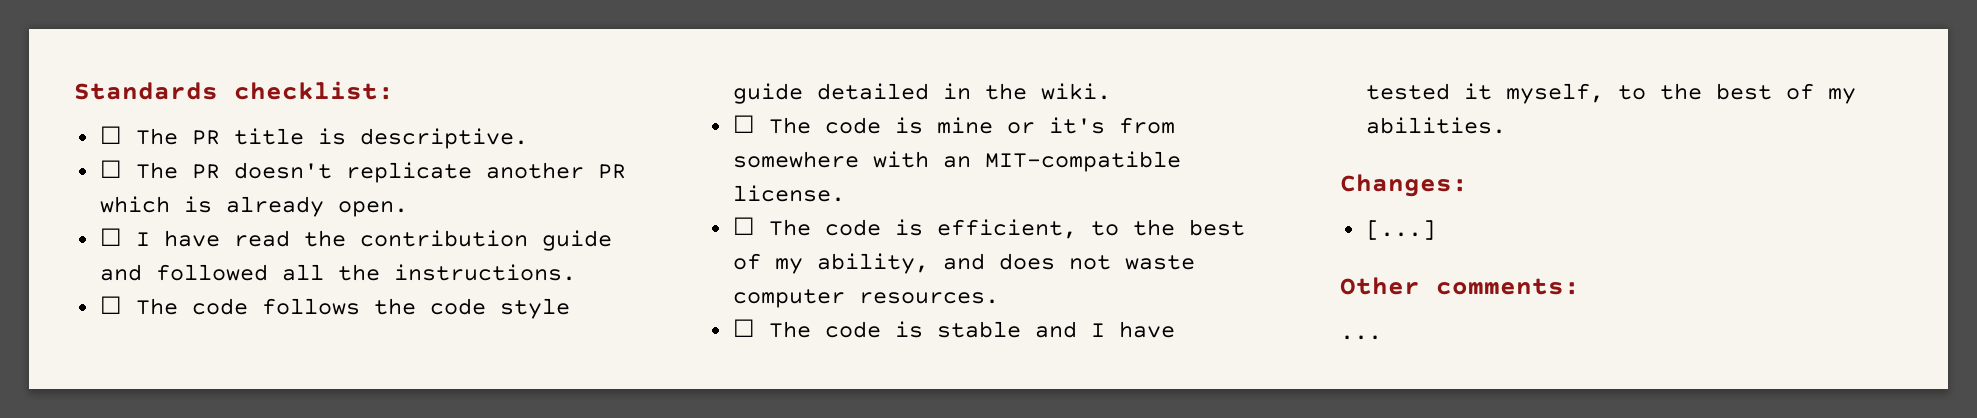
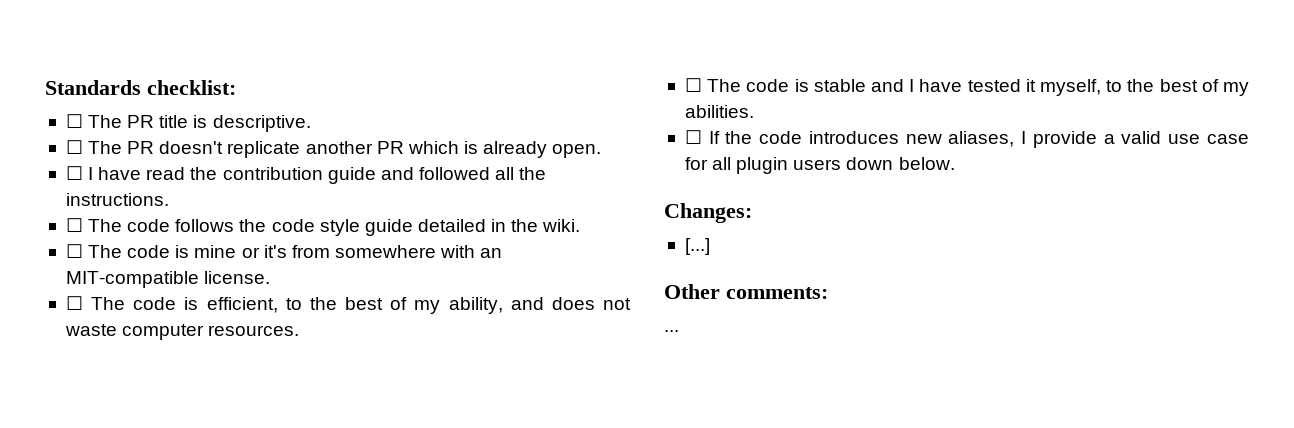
+ ☐ If the code introduces new aliases, I provide a valid use case for all plugin users down below.

